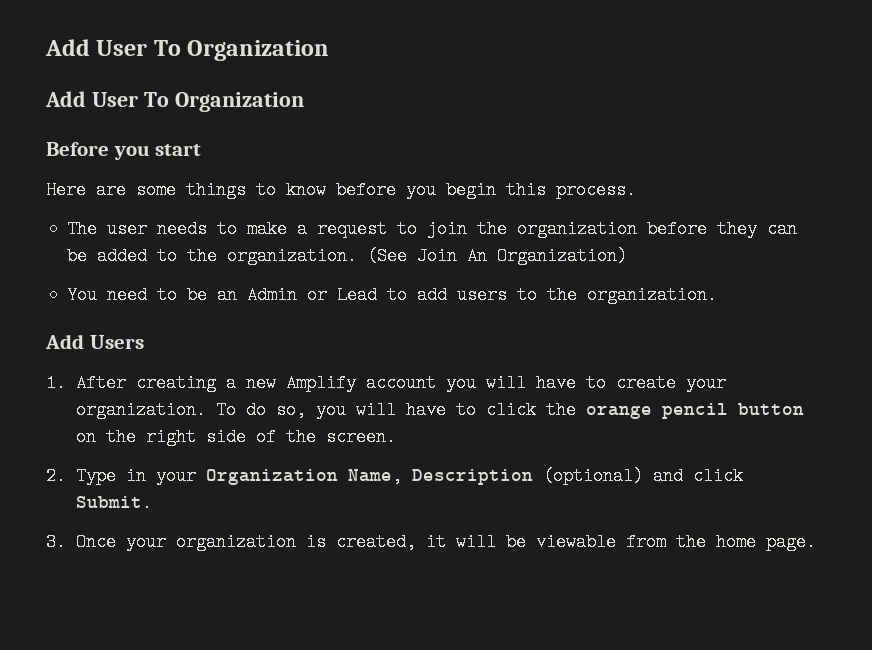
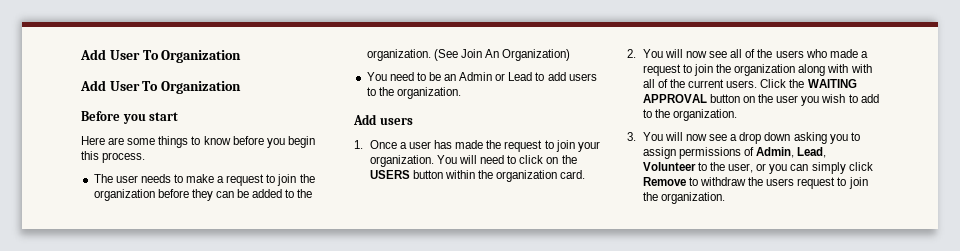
- Add Users
+ Add users
- 1. After creating a new Amplify account you will have to create your organization. To do so, you will have to click the orange pencil button on the right side of the screen.
- 2. Type in your Organization Name, Description (optional) and click Submit.
- 3. Once your organization is created, it will be viewable from the home page.
+ 1. Once a user has made the request to join your organization. You will need to click on the USERS button within the organization card.
+ 2. You will now see all of the users who made a request to join the organization along with with all of the current users. Click the WAITING APPROVAL button on the user you wish to add to the organization.
+ 3. You will now see a drop down asking you to assign permissions of Admin, Lead, Volunteer to the user, or you can simply click Remove to withdraw the users request to join the organization.

